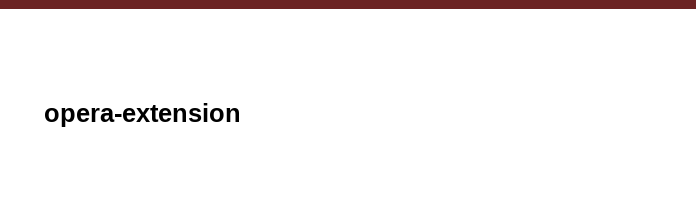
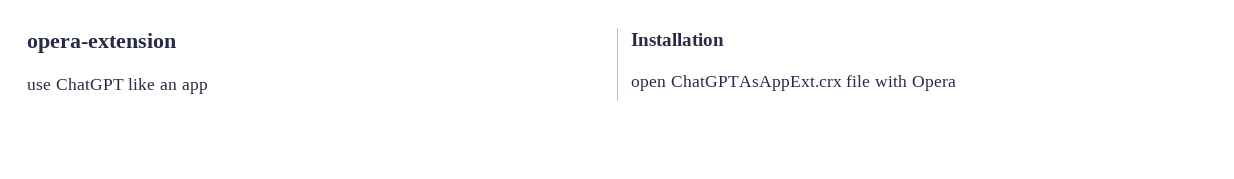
+ use ChatGPT like an app
+ Installation
+ open ChatGPTAsAppExt.crx file with Opera

